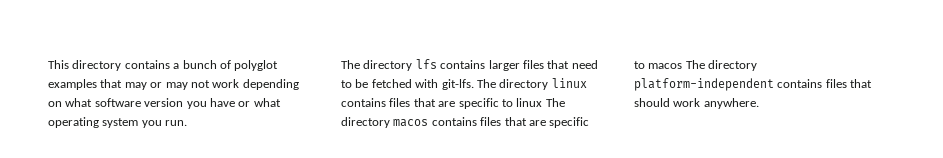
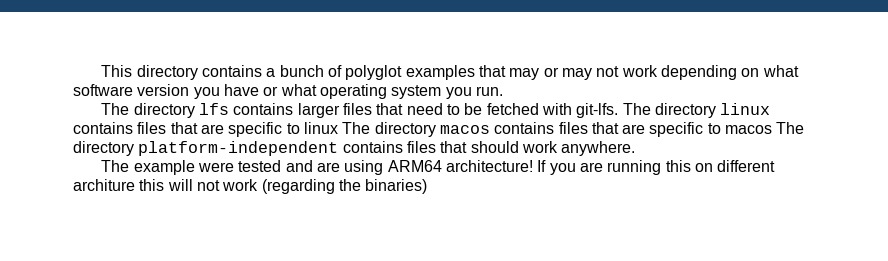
+ The example were tested and are using ARM64 architecture! If you are running this on different architure this will not work (regarding the binaries)

